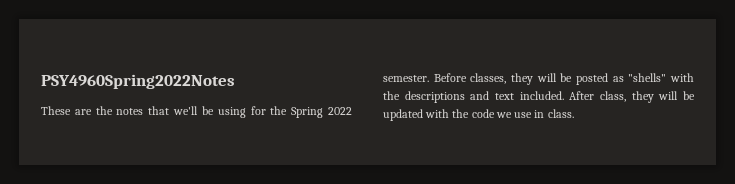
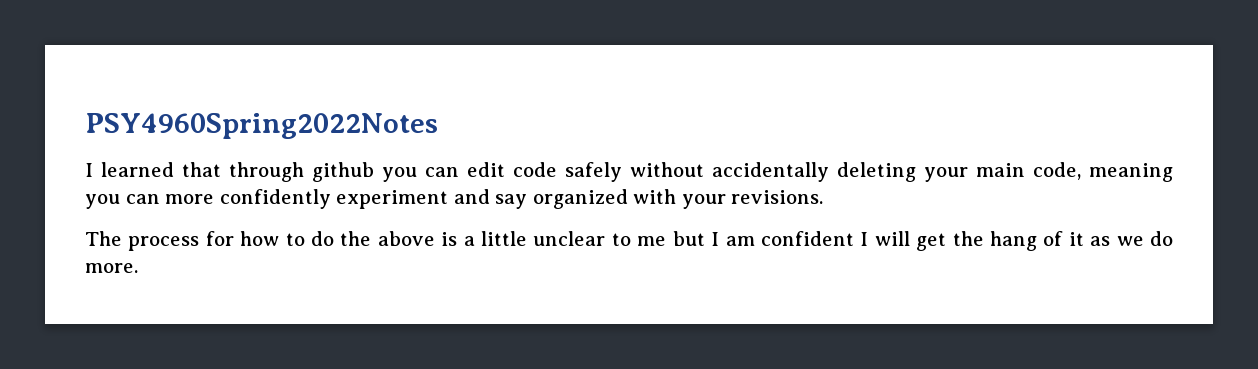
- These are the notes that we'll be using for the Spring 2022 semester. Before classes, they will be posted as "shells" with the descriptions and text included. After class, they will be updated with the code we use in class.
+ I learned that through github you can edit code safely without accidentally deleting your main code, meaning you can more confidently experiment and say organized with your revisions.
+ The process for how to do the above is a little unclear to me but I am confident I will get the hang of it as we do more.

